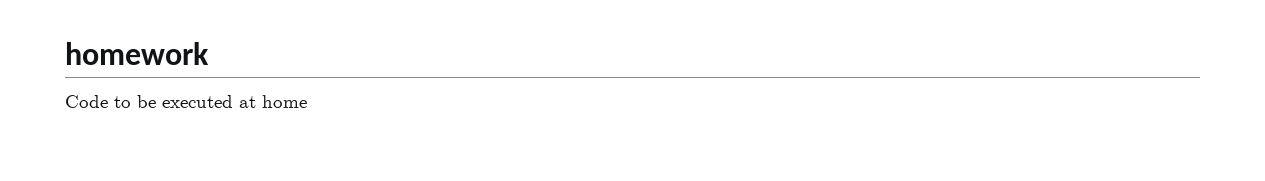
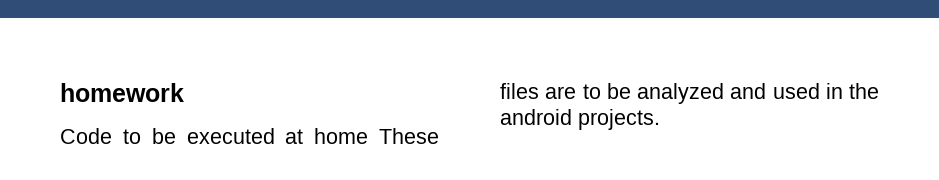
- Code to be executed at home
+ Code to be executed at home These files are to be analyzed and used in the android projects.

